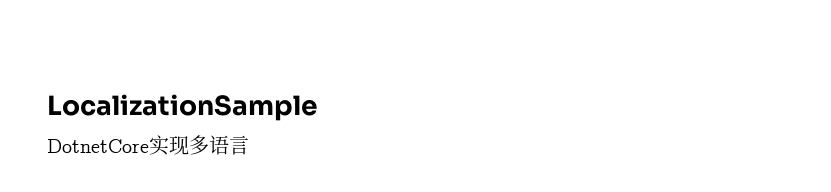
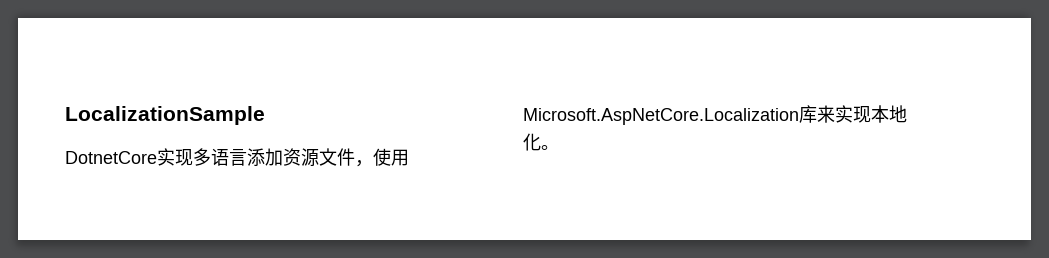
- DotnetCore实现多语言
+ DotnetCore实现多语言添加资源文件，使用Microsoft.AspNetCore.Localization库来实现本地化。

